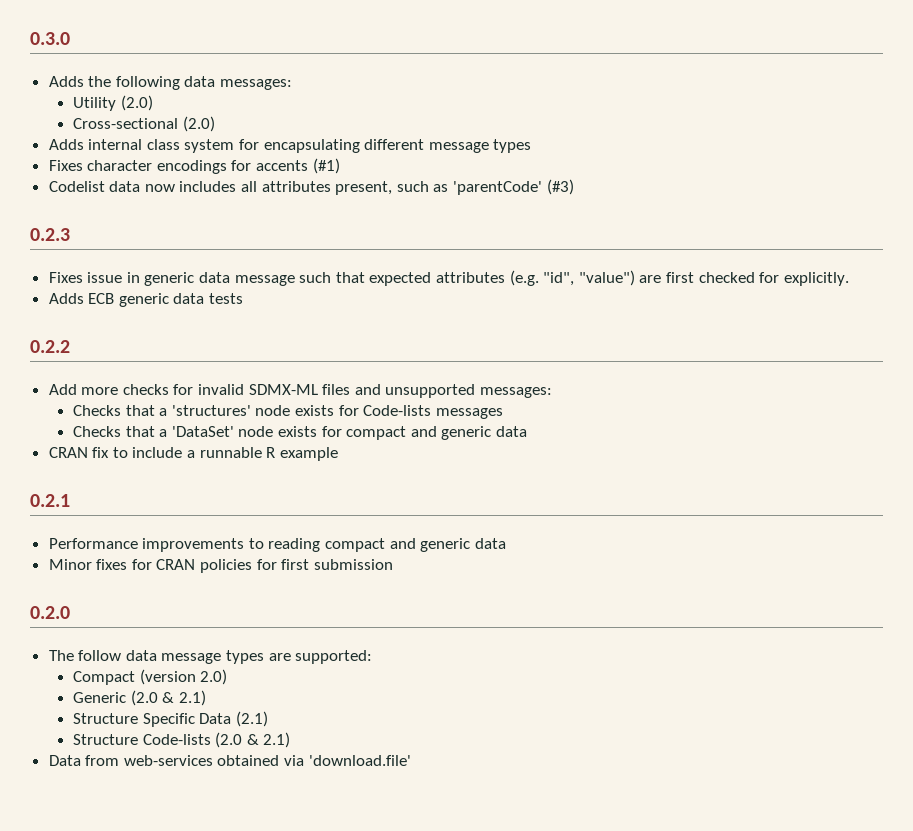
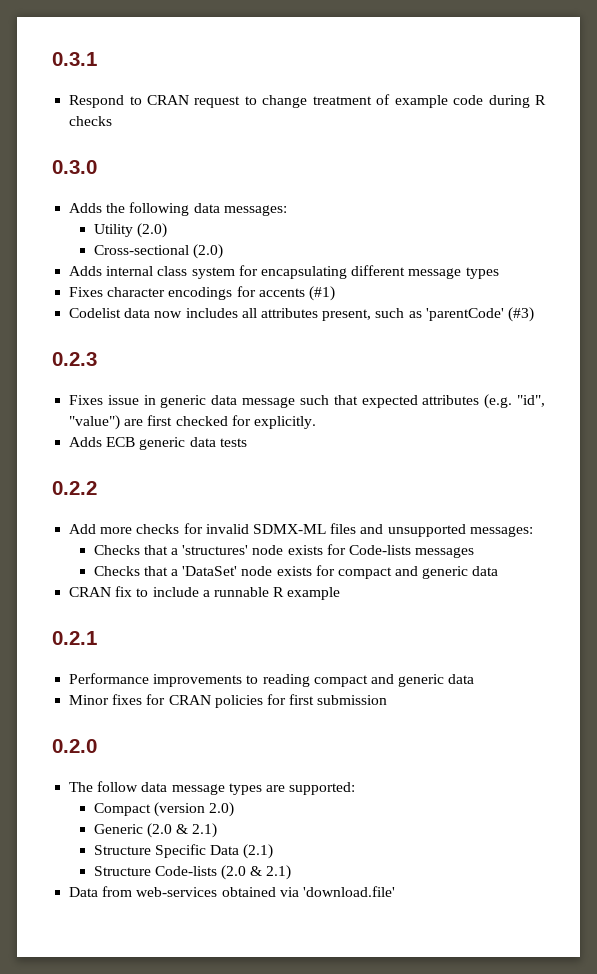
+ 0.3.1
+ Respond to CRAN request to change treatment of example code during R checks

